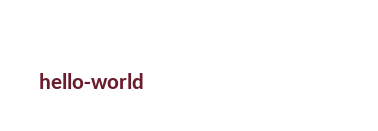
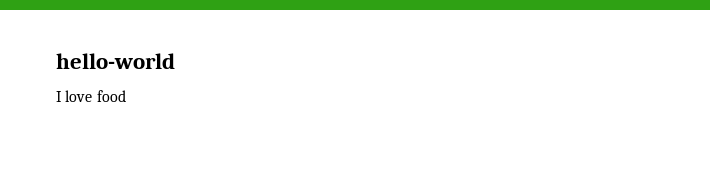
+ I love food

